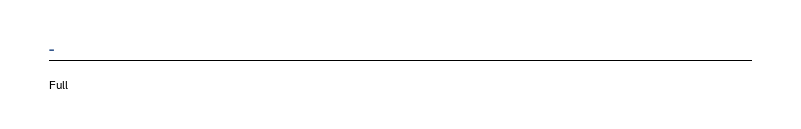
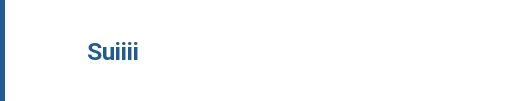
- -
- Full
+ Suiiii

